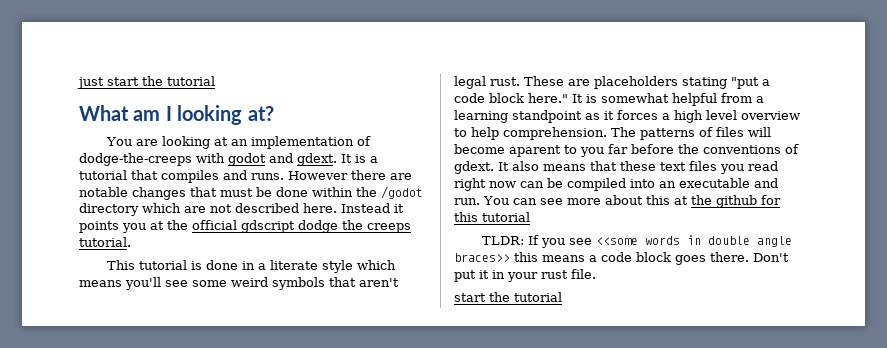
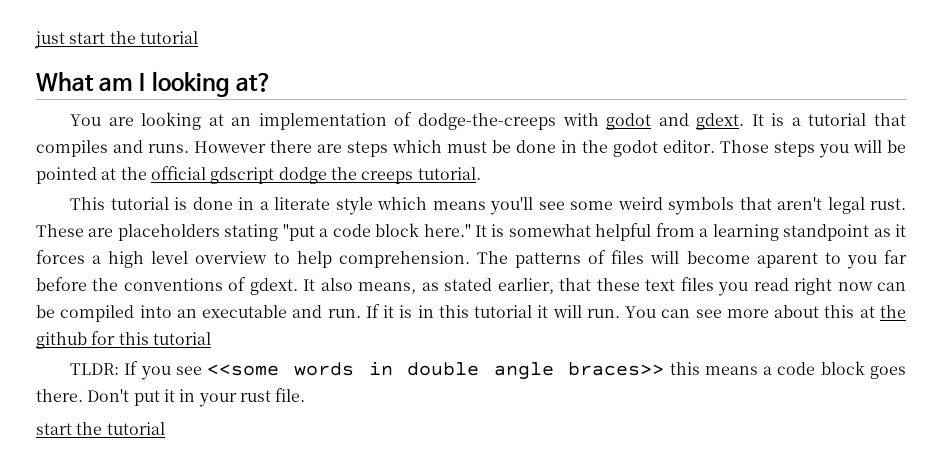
- However there are notable changes that must be done within the /godot directory which are not described here. Instead it points you at the official gdscript dodge the creeps tutorial.
+ However there are steps which must be done in the godot editor. Those steps you will be pointed at the official gdscript dodge the creeps tutorial.
- It also means that these text files you read right now can be compiled into an executable and run.
+ It also means, as stated earlier, that these text files you read right now can be compiled into an executable and run.
+ If it is in this tutorial it will run.

